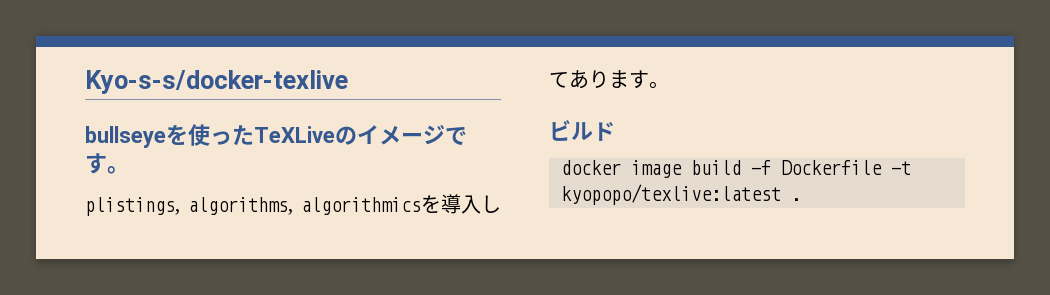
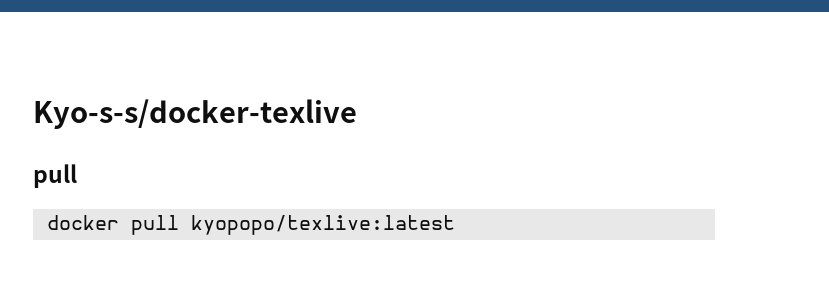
  Kyo-s-s/docker-texlive
- bullseyeを使ったTeXLiveのイメージです。
- plistings, algorithms, algorithmicsを導入してあります。
- ビルド
- docker image build -f Dockerfile -t kyopopo/texlive:latest .
+ pull
+ docker pull kyopopo/texlive:latest

